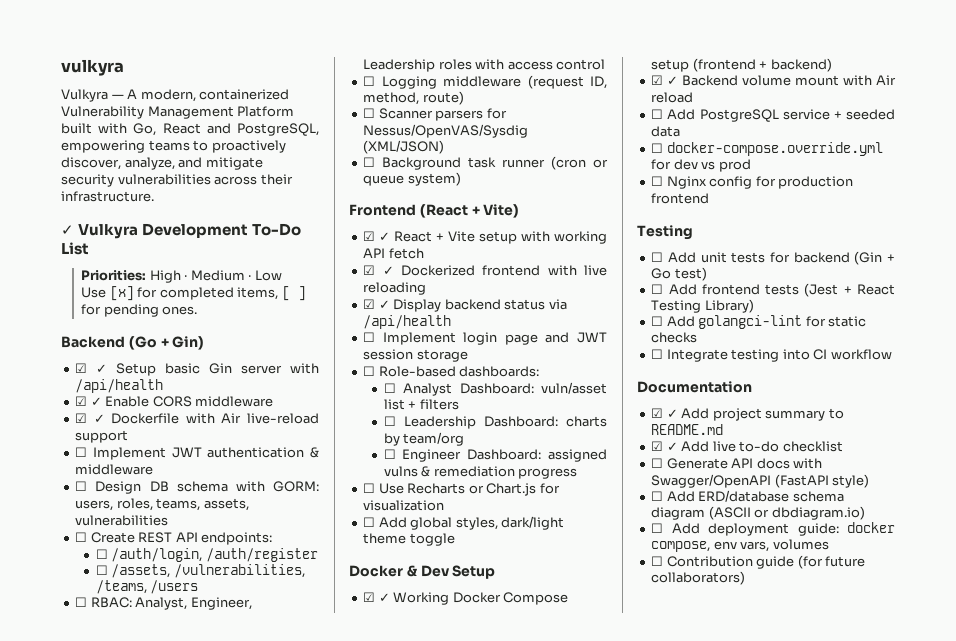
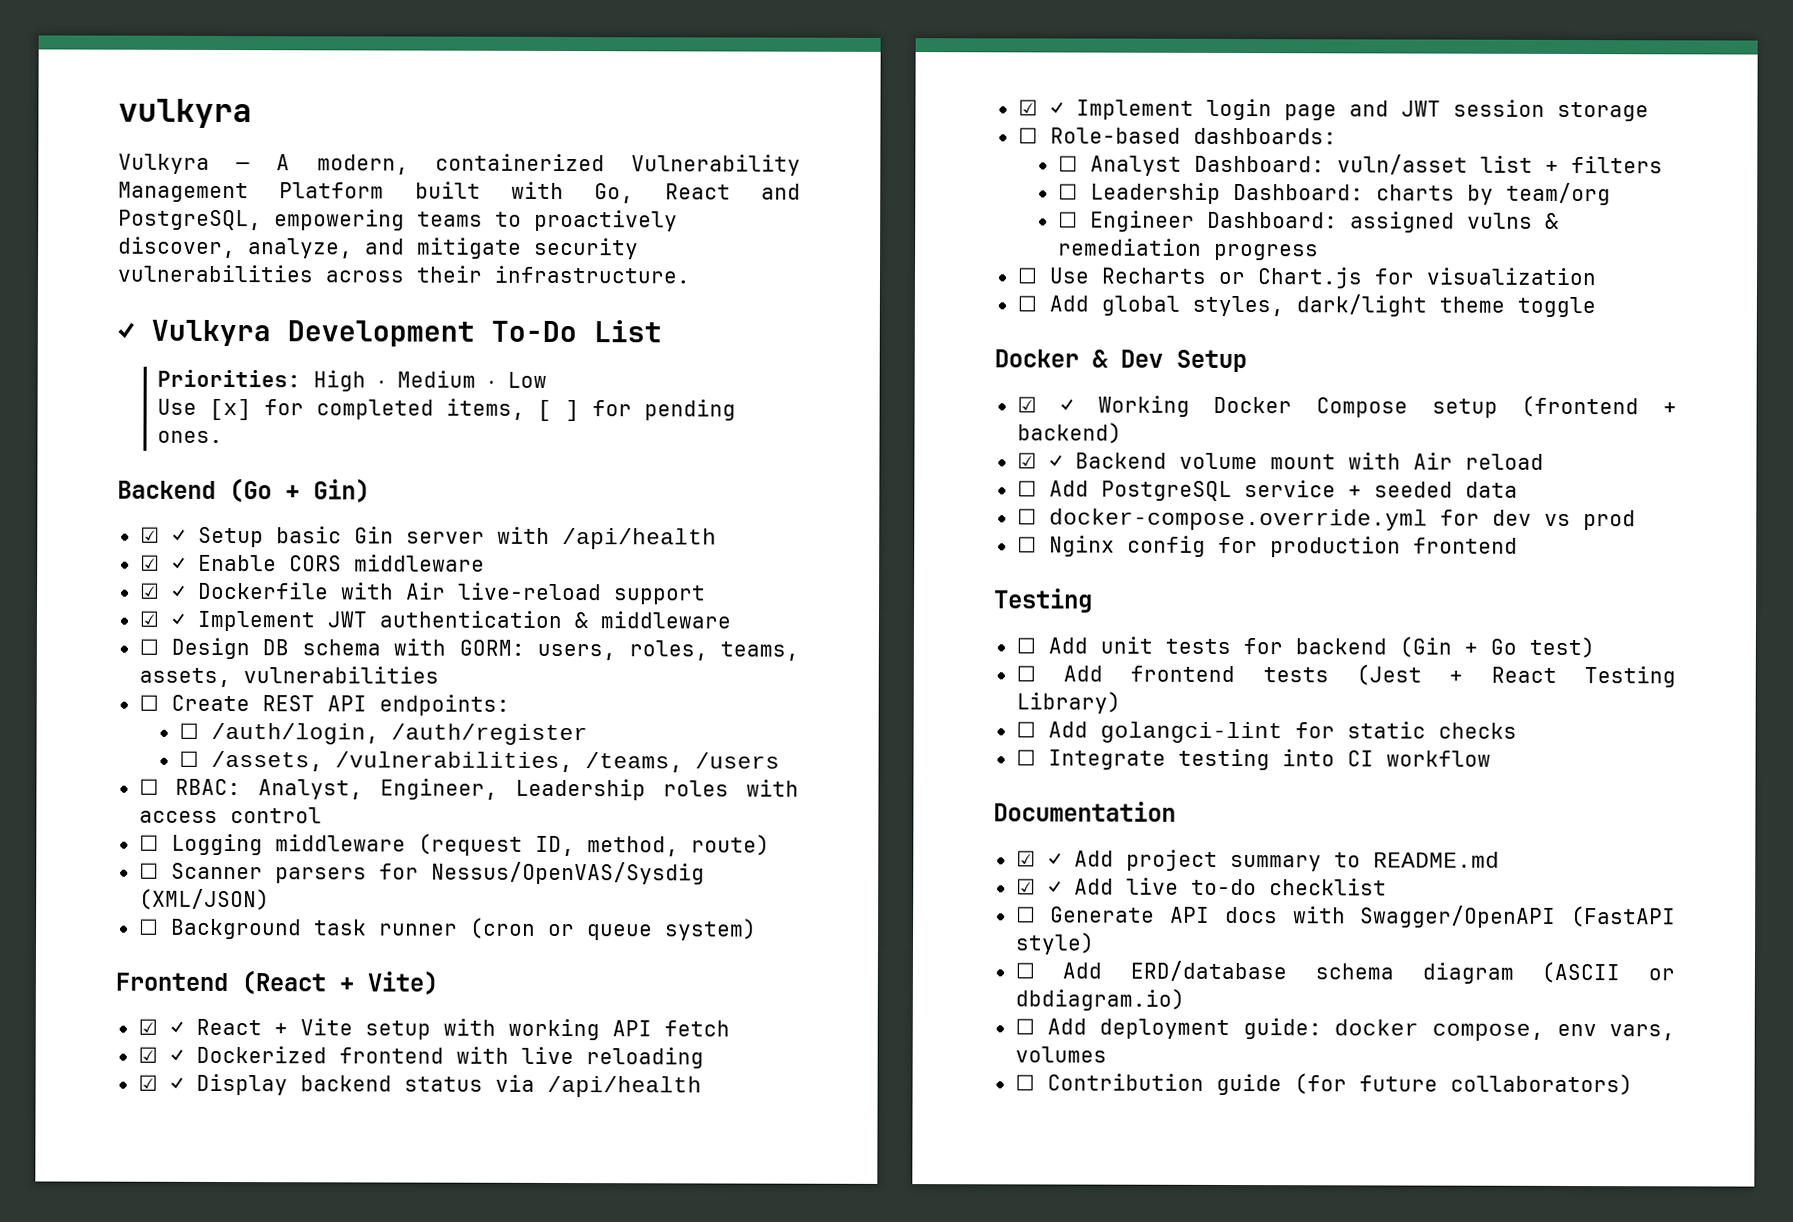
- ☐ Implement JWT authentication & middleware
+ ☑ ✓ Implement JWT authentication & middleware
- ☐ Implement login page and JWT session storage
+ ☑ ✓ Implement login page and JWT session storage

